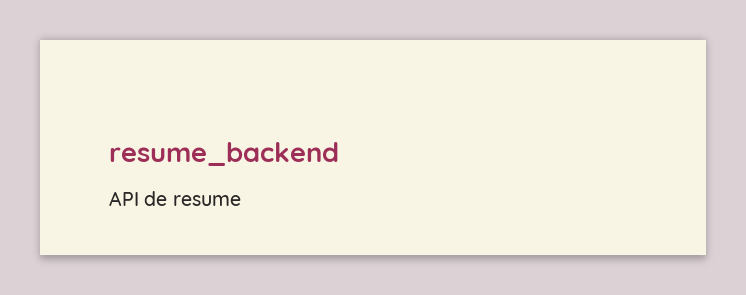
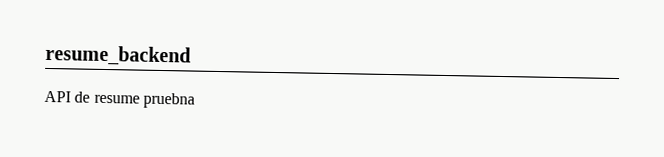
- API de resume
+ API de resume pruebna

